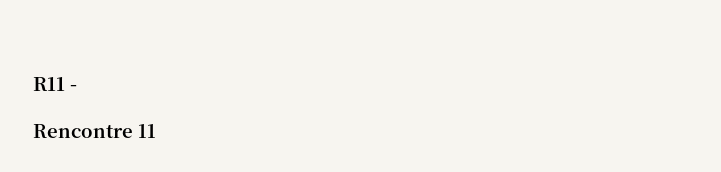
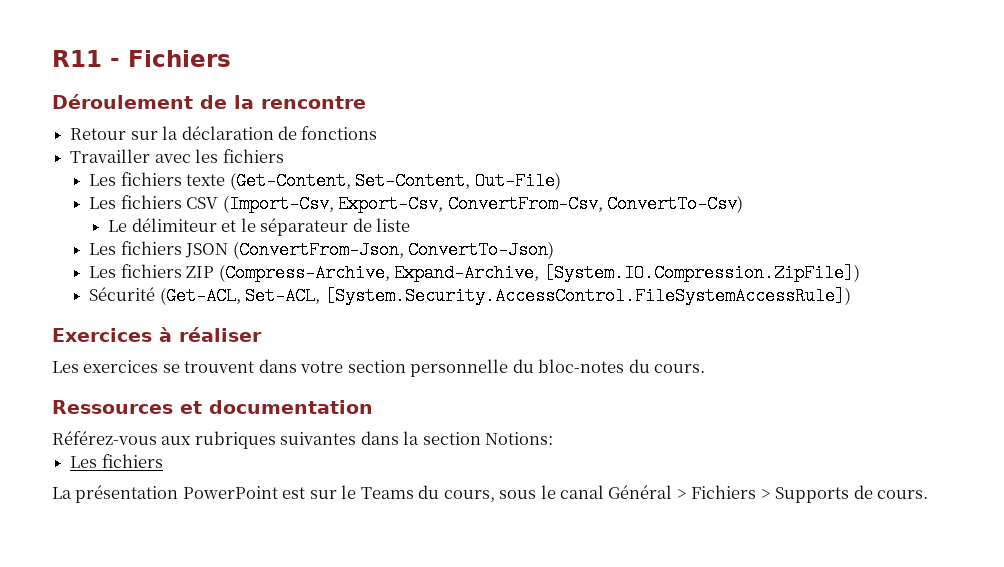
- R11 -
- Rencontre 11
+ R11 - Fichiers
+ Déroulement de la rencontre
+ Retour sur la déclaration de fonctions
+ Travailler avec les fichiers
+ Les fichiers texte (Get-Content, Set-Content, Out-File)
+ Les fichiers CSV (Import-Csv, Export-Csv, ConvertFrom-Csv, ConvertTo-Csv)
+ Le délimiteur et le séparateur de liste
+ Les fichiers JSON (ConvertFrom-Json, ConvertTo-Json)
+ Les fichiers ZIP (Compress-Archive, Expand-Archive, [System.IO.Compression.ZipFile])
+ Sécurité (Get-ACL, Set-ACL, [System.Security.AccessControl.FileSystemAccessRule])
+ Exercices à réaliser
+ Les exercices se trouvent dans votre section personnelle du bloc-notes du cours.
+ Ressources et documentation
+ Référez-vous aux rubriques suivantes dans la section Notions:
+ Les fichiers
+ La présentation PowerPoint est sur le Teams du cours, sous le canal Général > Fichiers > Supports de cours.

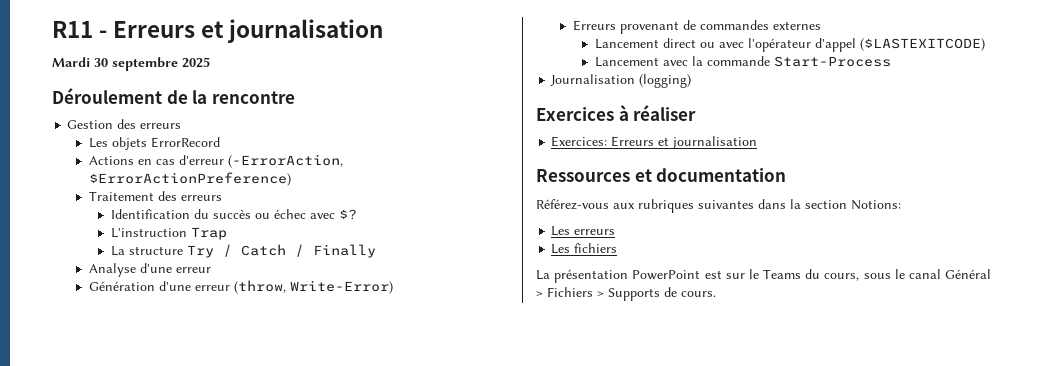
- R11 - Fichiers
+ R11 - Erreurs et journalisation
+ Mardi 30 septembre 2025
  Déroulement de la rencontre
- Retour sur la déclaration de fonctions
- Travailler avec les fichiers
- Les fichiers texte (Get-Content, Set-Content, Out-File)
- Les fichiers CSV (Import-Csv, Export-Csv, ConvertFrom-Csv, ConvertTo-Csv)
- Le délimiteur et le séparateur de liste
- Les fichiers JSON (ConvertFrom-Json, ConvertTo-Json)
- Les fichiers ZIP (Compress-Archive, Expand-Archive, [System.IO.Compression.ZipFile])
- Sécurité (Get-ACL, Set-ACL, [System.Security.AccessControl.FileSystemAccessRule])
+ Gestion des erreurs
+ Les objets ErrorRecord
+ Actions en cas d'erreur (-ErrorAction, $ErrorActionPreference)
+ Traitement des erreurs
+ Identification du succès ou échec avec $?
+ L'instruction Trap
+ La structure Try / Catch / Finally
+ Analyse d'une erreur
+ Génération d'une erreur (throw, Write-Error)
+ Erreurs provenant de commandes externes
+ Lancement direct ou avec l'opérateur d'appel ($LASTEXITCODE)
+ Lancement avec la commande Start-Process
+ Journalisation (logging)
  Exercices à réaliser
- Les exercices se trouvent dans votre section personnelle du bloc-notes du cours.
+ Exercices: Erreurs et journalisation
+ Les erreurs

